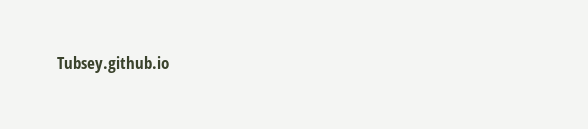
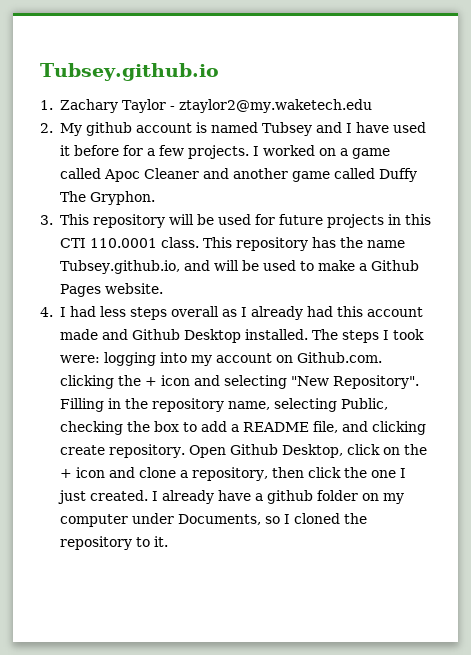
+ 1. Zachary Taylor - ztaylor2@my.waketech.edu
+ 2. My github account is named Tubsey and I have used it before for a few projects. I worked on a game called Apoc Cleaner and another game called Duffy The Gryphon.
+ 3. This repository will be used for future projects in this CTI 110.0001 class. This repository has the name Tubsey.github.io, and will be used to make a Github Pages website.
+ 4. I had less steps overall as I already had this account made and Github Desktop installed. The steps I took were: logging into my account on Github.com. clicking the + icon and selecting "New Repository". Filling in the repository name, selecting Public, checking the box to add a README file, and clicking create repository. Open Github Desktop, click on the + icon and clone a repository, then click the one I just created. I already have a github folder on my computer under Documents, so I cloned the repository to it.

